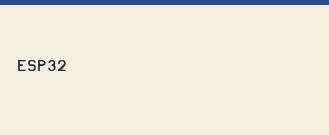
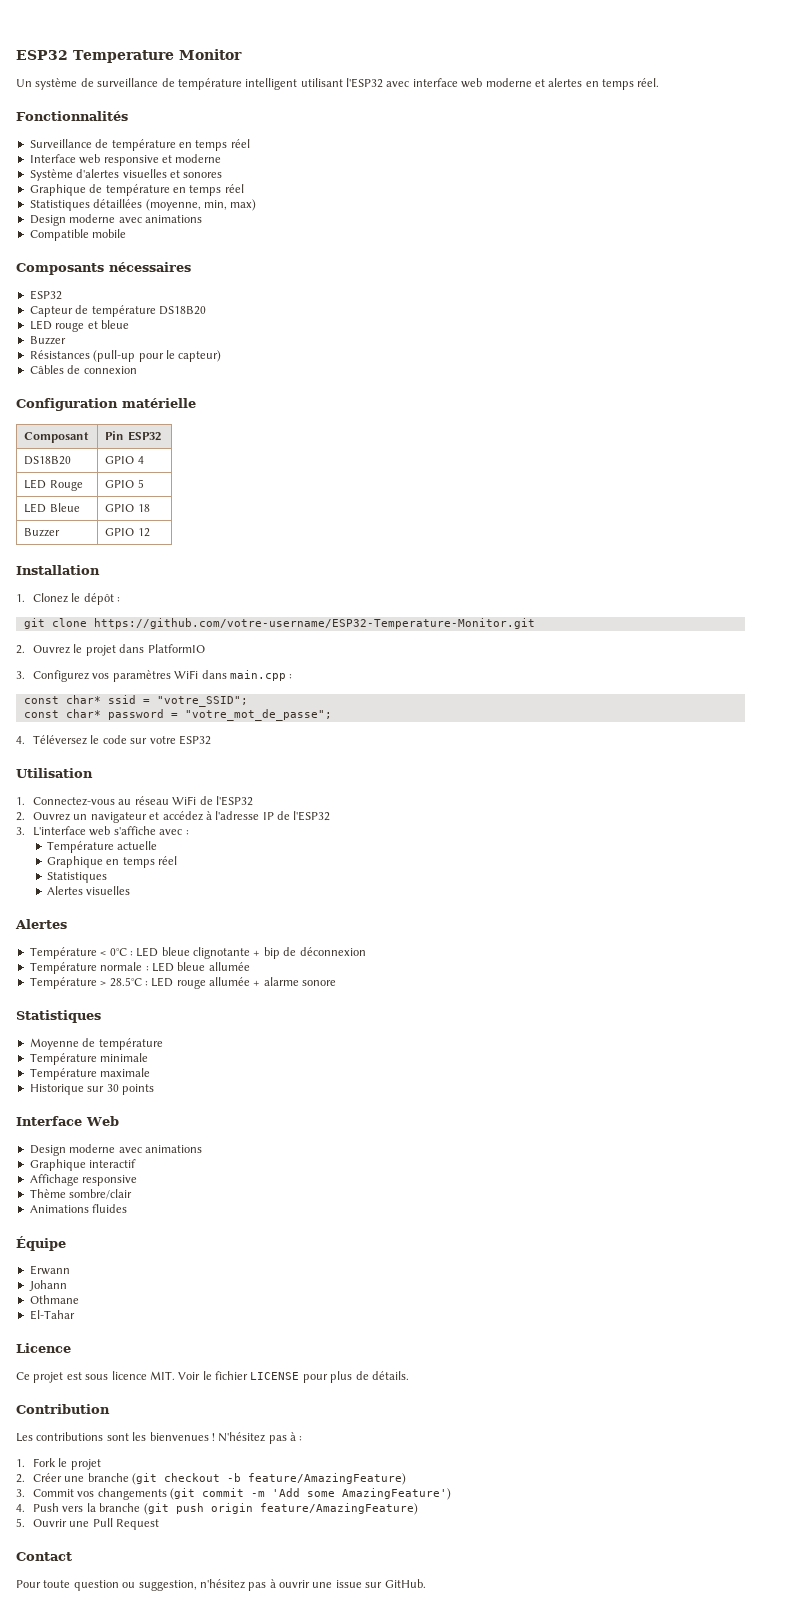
+ ESP32 Temperature Monitor
+ Un système de surveillance de température intelligent utilisant l'ESP32 avec interface web moderne et alertes en temps réel.
+ Fonctionnalités
+ Surveillance de température en temps réel
+ Interface web responsive et moderne
+ Système d'alertes visuelles et sonores
+ Graphique de température en temps réel
+ Statistiques détaillées (moyenne, min, max)
+ Design moderne avec animations
+ Compatible mobile
+ Composants nécessaires
  ESP32
+ Capteur de température DS18B20
+ LED rouge et bleue
+ Buzzer
+ Résistances (pull-up pour le capteur)
+ Câbles de connexion
+ Configuration matérielle
+ Composant | Pin ESP32
+ DS18B20 | GPIO 4
+ LED Rouge | GPIO 5
+ LED Bleue | GPIO 18
+ Buzzer | GPIO 12
+ Installation
+ 1. Clonez le dépôt :
+ git clone https://github.com/votre-username/ESP32-Temperature-Monitor.git
+ 2. Ouvrez le projet dans PlatformIO
+ 3. Configurez vos paramètres WiFi dans main.cpp :
+ const char* ssid = "votre_SSID";
+ const char* password = "votre_mot_de_passe";
+ 4. Téléversez le code sur votre ESP32
+ Utilisation
+ 1. Connectez-vous au réseau WiFi de l'ESP32
+ 2. Ouvrez un navigateur et accédez à l'adresse IP de l'ESP32
+ 3. L'interface web s'affiche avec :
+ Température actuelle
+ Graphique en temps réel
+ Statistiques
+ Alertes visuelles
+ Alertes
+ Température < 0°C : LED bleue clignotante + bip de déconnexion
+ Température normale : LED bleue allumée
+ Température > 28.5°C : LED rouge allumée + alarme sonore
+ Statistiques
+ Moyenne de température
+ Température minimale
+ Température maximale
+ Historique sur 30 points
+ Interface Web
+ Design moderne avec animations
+ Graphique interactif
+ Affichage responsive
+ Thème sombre/clair
+ Animations fluides
+ Équipe
+ Erwann
+ Johann
+ Othmane
+ El-Tahar
+ Licence
+ Ce projet est sous licence MIT. Voir le fichier LICENSE pour plus de détails.
+ Contribution
+ Les contributions sont les bienvenues ! N'hésitez pas à :
+ 1. Fork le projet
+ 2. Créer une branche (git checkout -b feature/AmazingFeature)
+ 3. Commit vos changements (git commit -m 'Add some AmazingFeature')
+ 4. Push vers la branche (git push origin feature/AmazingFeature)
+ 5. Ouvrir une Pull Request
+ Contact
+ Pour toute question ou suggestion, n'hésitez pas à ouvrir une issue sur GitHub.

